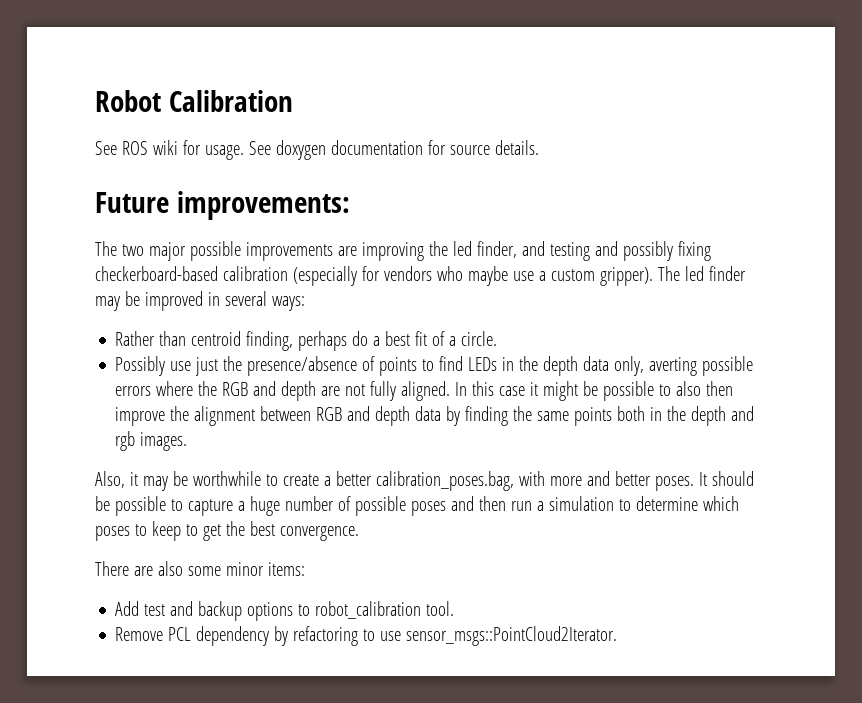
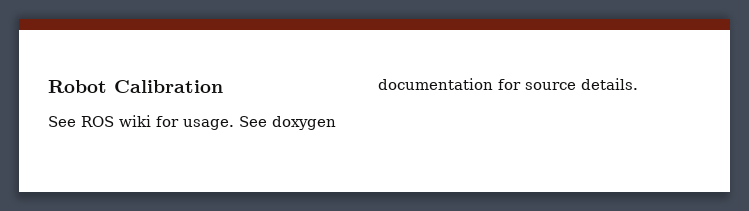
- Future improvements:
- The two major possible improvements are improving the led finder, and testing and possibly fixing checkerboard-based calibration (especially for vendors who maybe use a custom gripper). The led finder may be improved in several ways:
- Rather than centroid finding, perhaps do a best fit of a circle.
- Possibly use just the presence/absence of points to find LEDs in the depth data only, averting possible errors where the RGB and depth are not fully aligned. In this case it might be possible to also then improve the alignment between RGB and depth data by finding the same points both in the depth and rgb images.
- Also, it may be worthwhile to create a better calibration_poses.bag, with more and better poses. It should be possible to capture a huge number of possible poses and then run a simulation to determine which poses to keep to get the best convergence.
- There are also some minor items:
- Add test and backup options to robot_calibration tool.
- Remove PCL dependency by refactoring to use sensor_msgs::PointCloud2Iterator.

